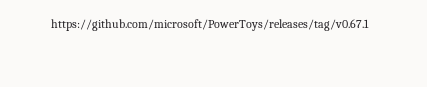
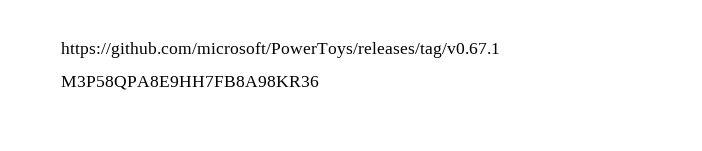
+ M3P58QPA8E9HH7FB8A98KR36

